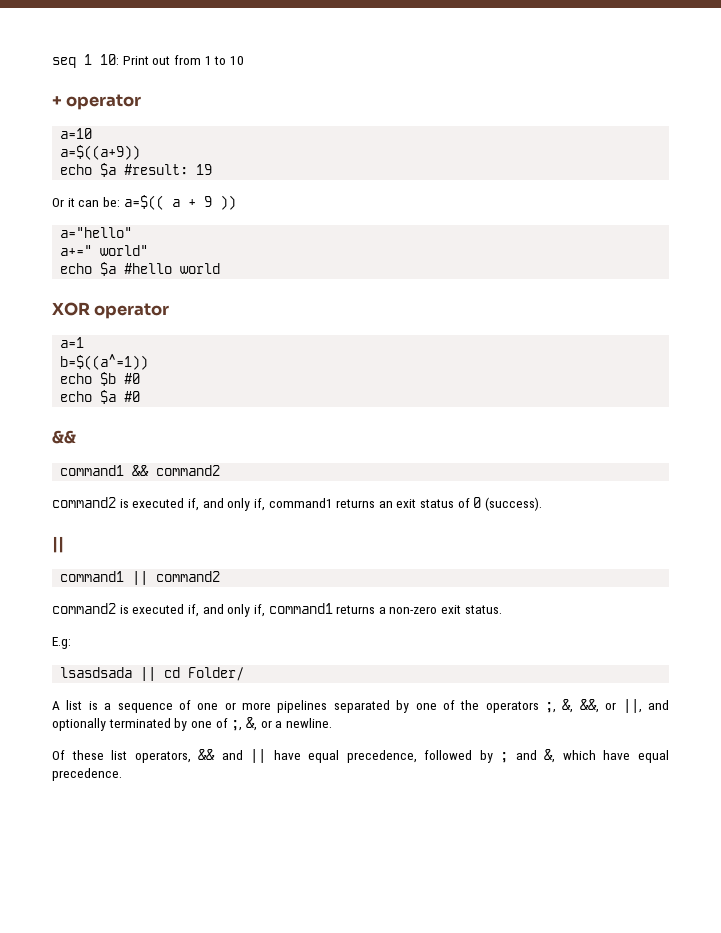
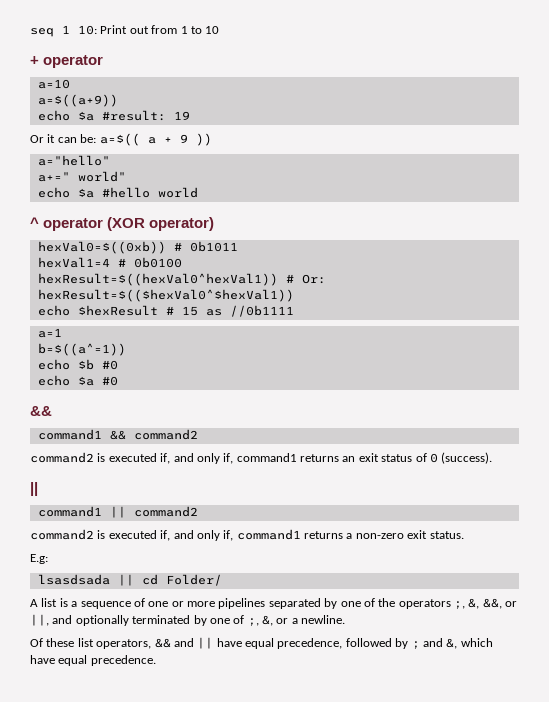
- XOR operator
+ ^ operator (XOR operator)
+ hexVal0=$((0xb)) # 0b1011
+ hexVal1=4 # 0b0100
+ hexResult=$((hexVal0^hexVal1)) # Or: hexResult=$(($hexVal0^$hexVal1))
+ echo $hexResult # 15 as //0b1111

